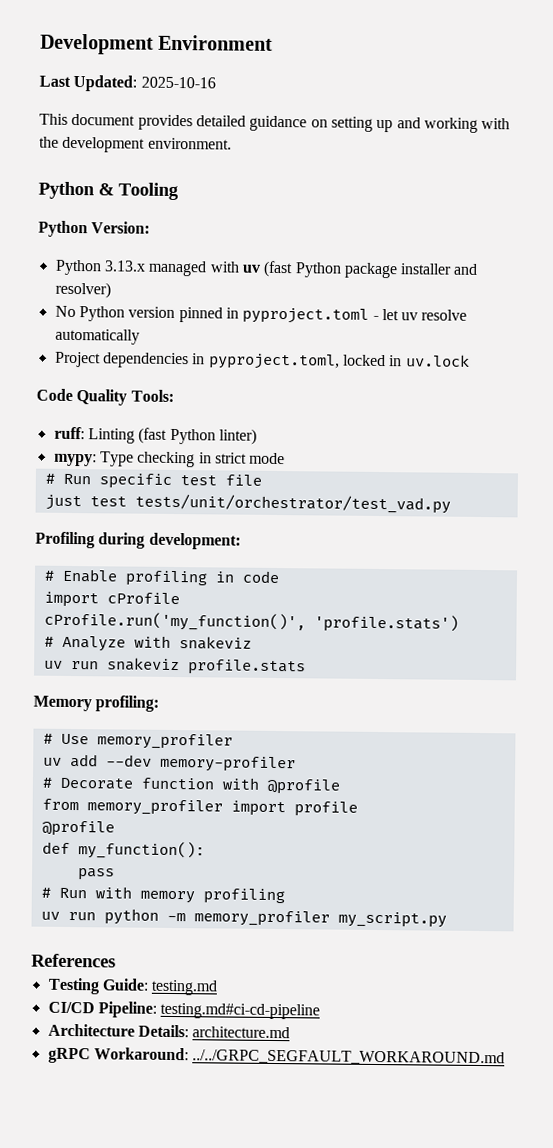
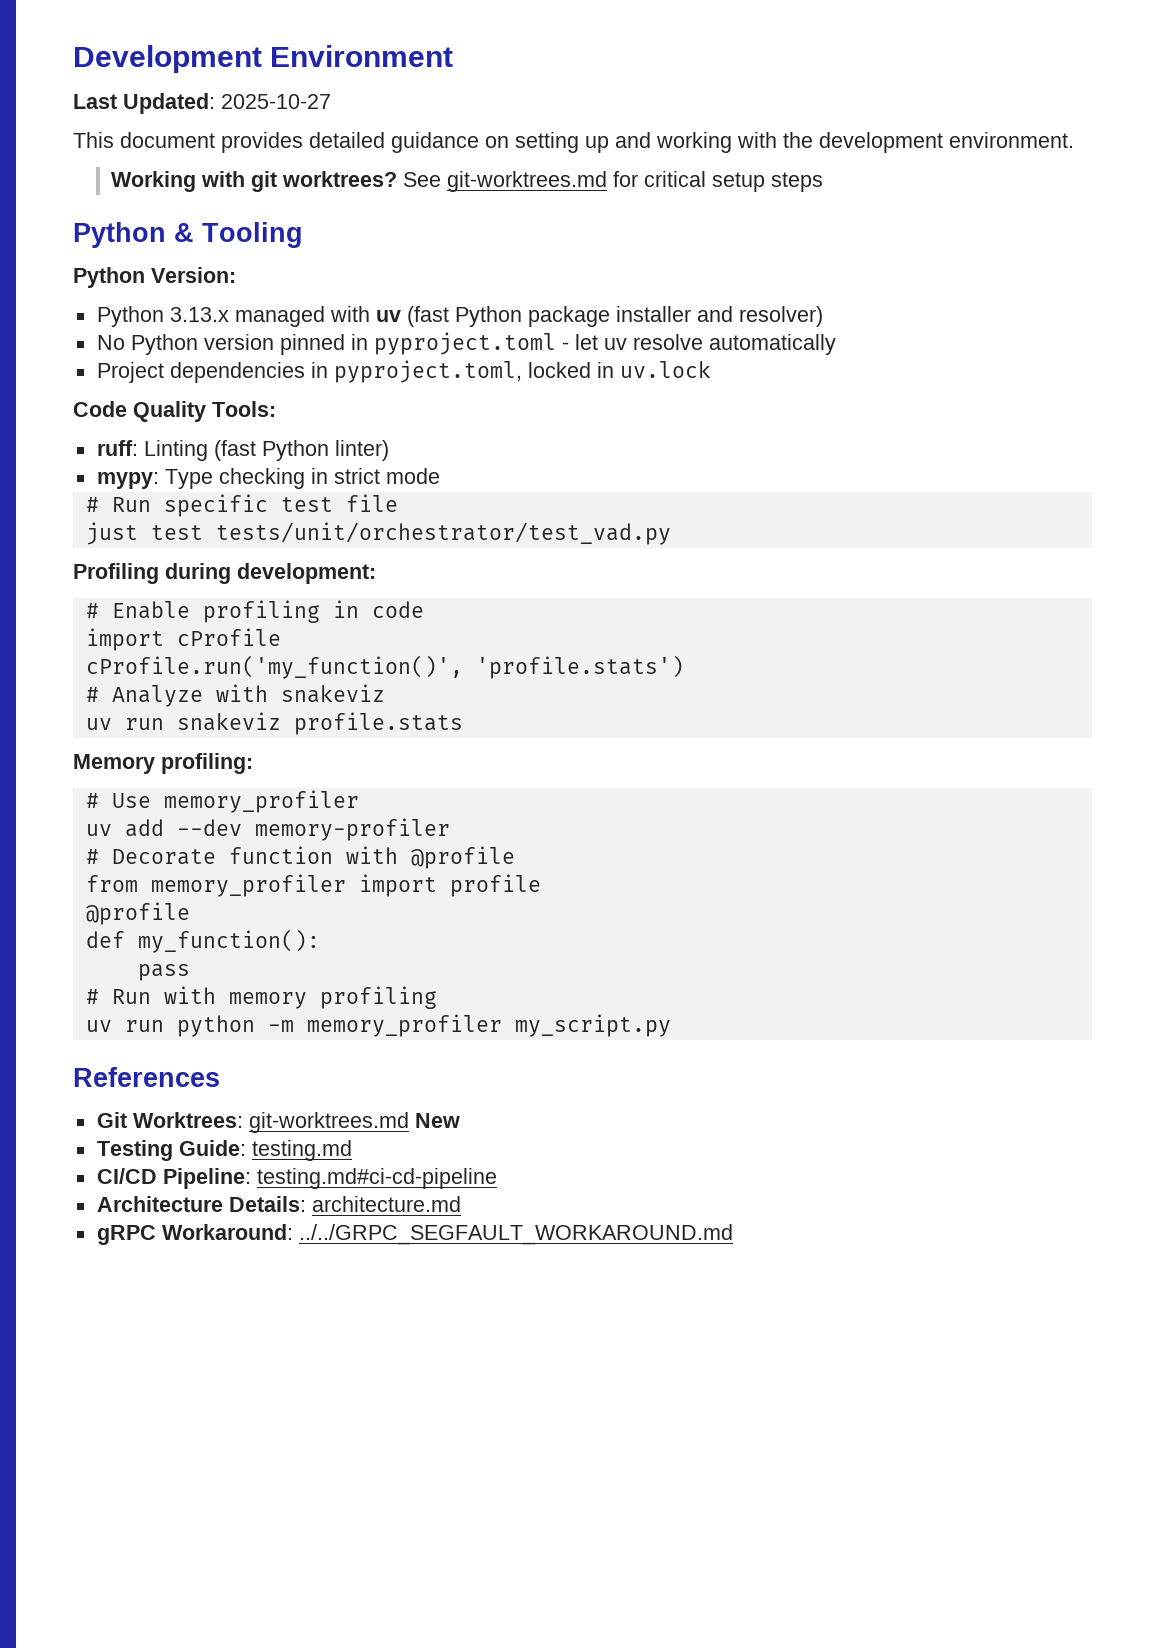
- Last Updated: 2025-10-16
+ Last Updated: 2025-10-27
+ Working with git worktrees? See git-worktrees.md for critical setup steps
+ Git Worktrees: git-worktrees.md New

